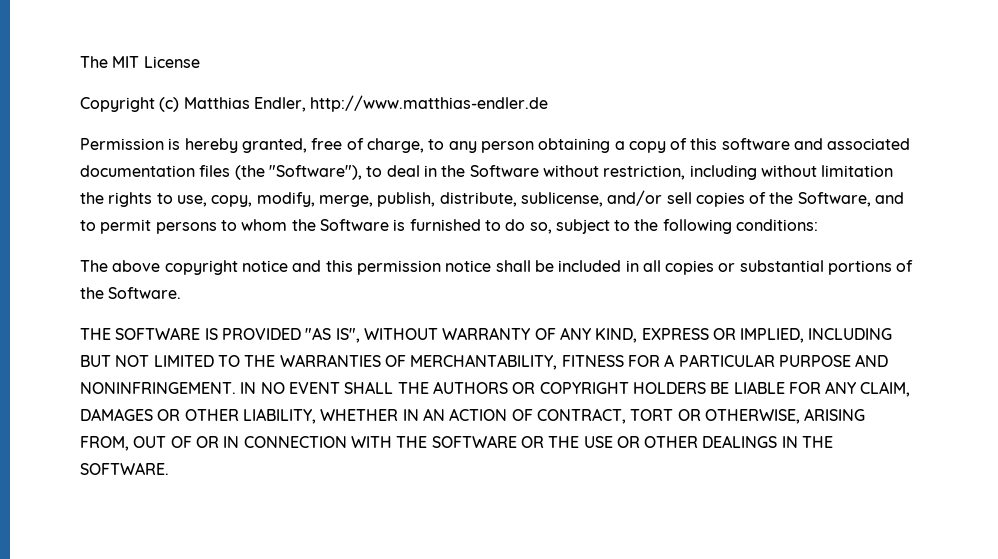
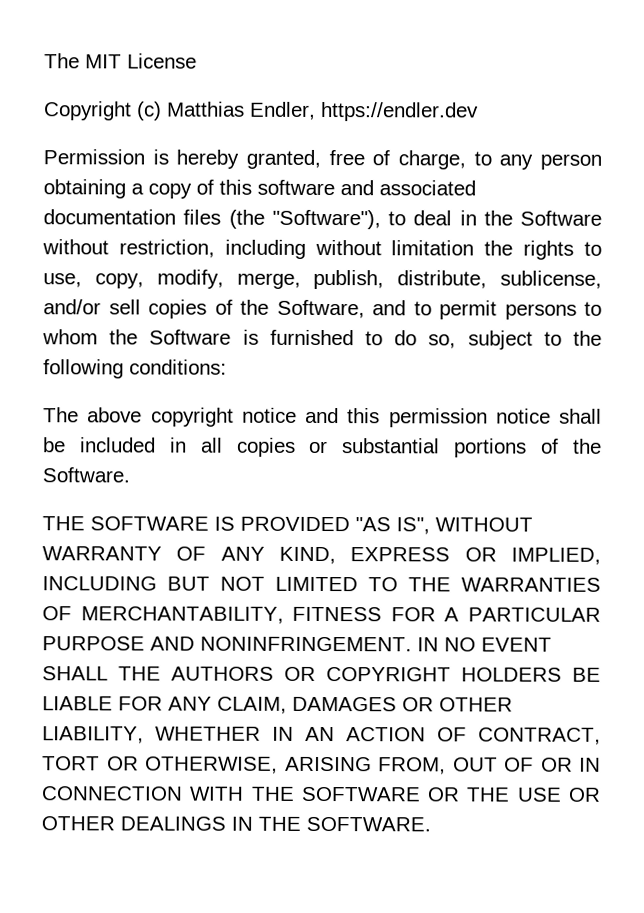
- Copyright (c) Matthias Endler, http://www.matthias-endler.de
+ Copyright (c) Matthias Endler, https://endler.dev

